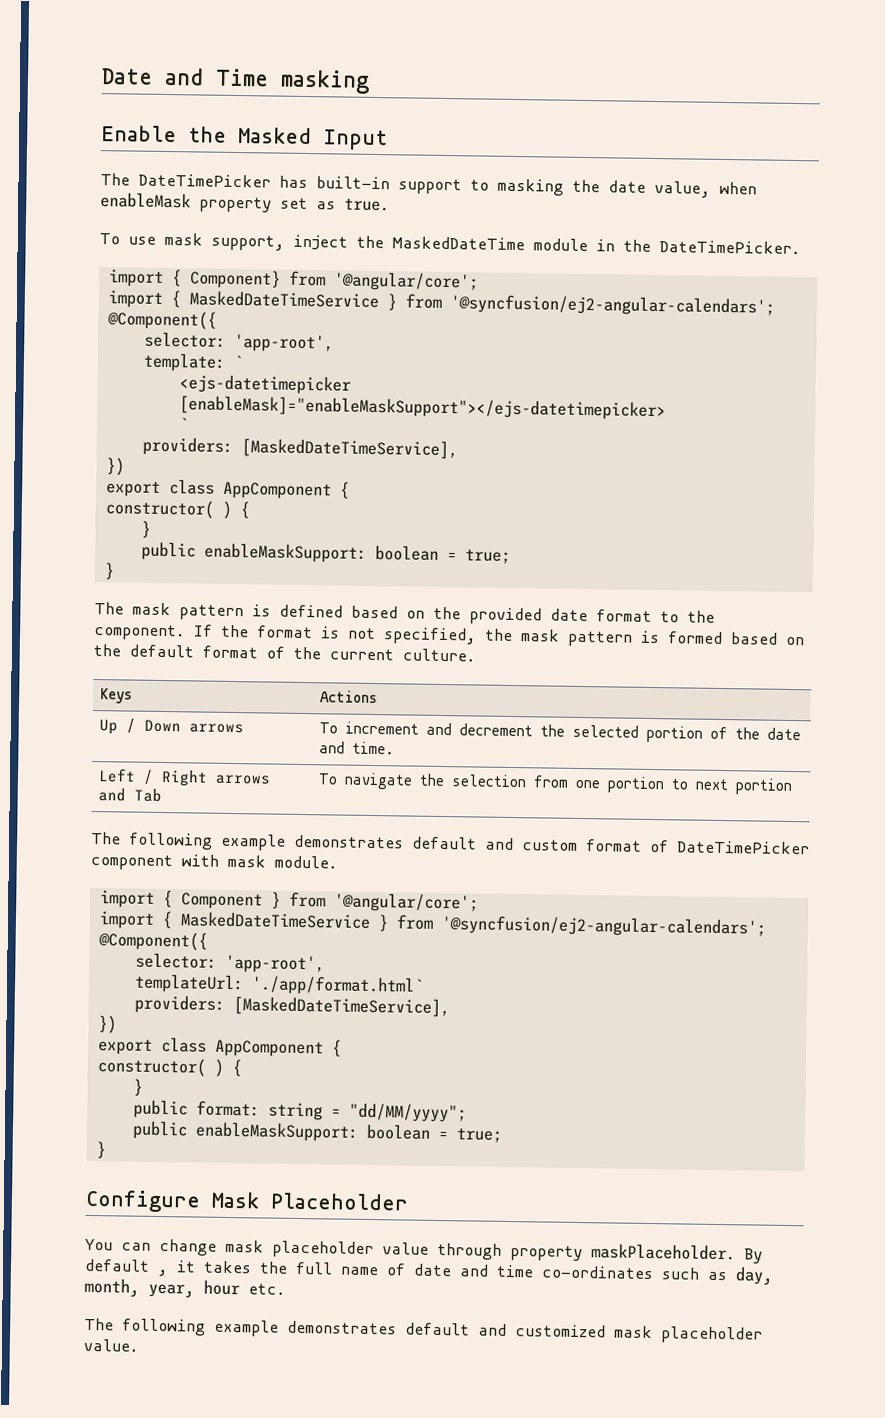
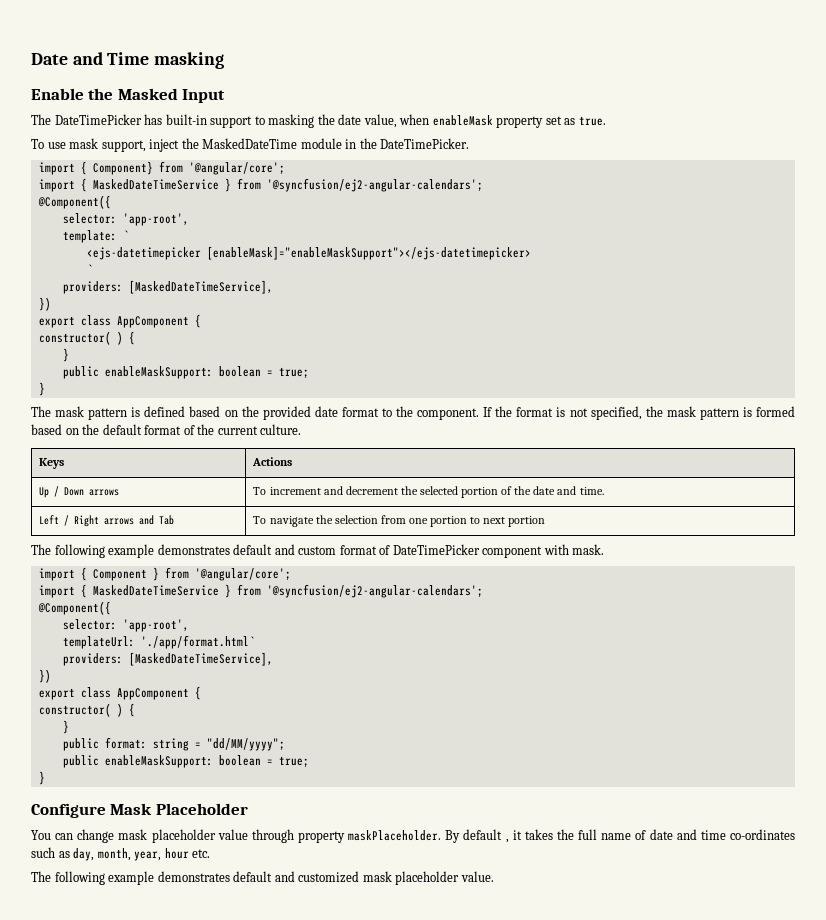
- The following example demonstrates default and custom format of DateTimePicker component with mask module.
+ The following example demonstrates default and custom format of DateTimePicker component with mask.

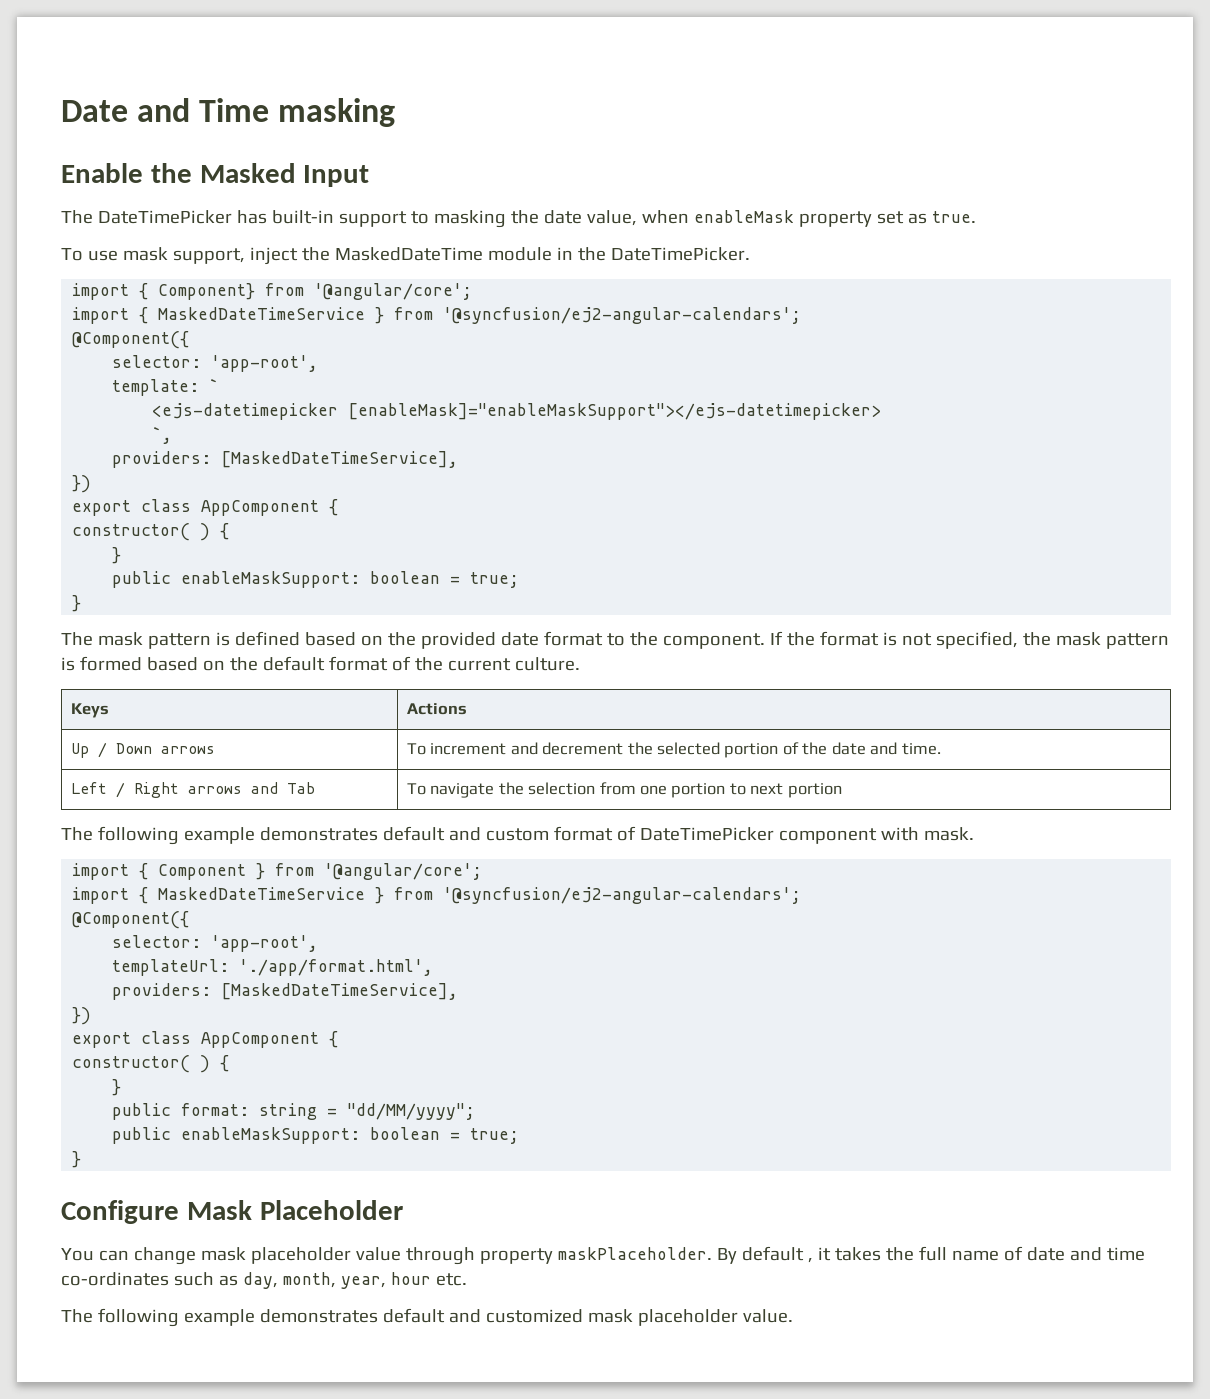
  <ejs-datetimepicker [enableMask]="enableMaskSupport"></ejs-datetimepicker>
- `
+ `,
- templateUrl: './app/format.html`
+ templateUrl: './app/format.html',

